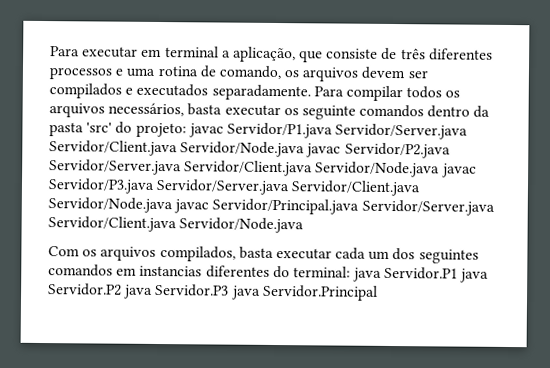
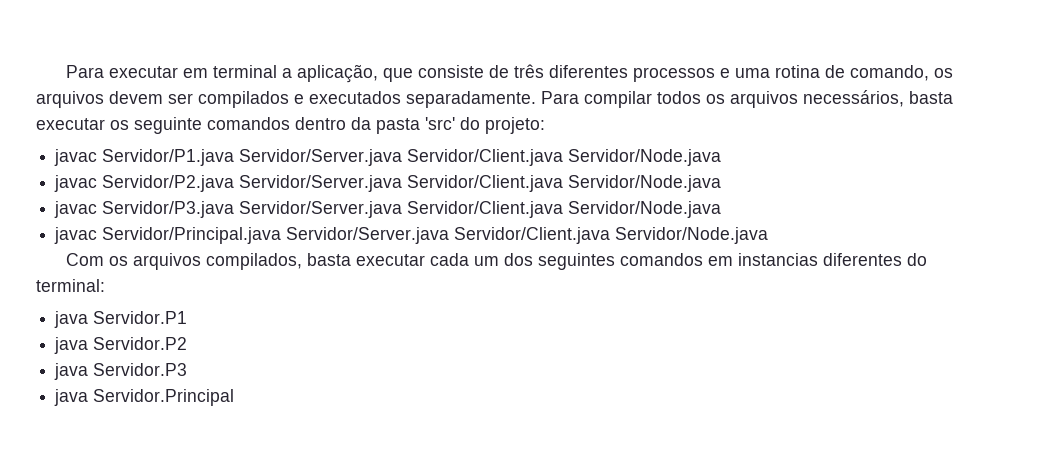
- Para compilar todos os arquivos necessários, basta executar os seguinte comandos dentro da pasta 'src' do projeto: javac Servidor/P1.java Servidor/Server.java Servidor/Client.java Servidor/Node.java javac Servidor/P2.java Servidor/Server.java Servidor/Client.java Servidor/Node.java javac Servidor/P3.java Servidor/Server.java Servidor/Client.java Servidor/Node.java javac Servidor/Principal.java Servidor/Server.java Servidor/Client.java Servidor/Node.java
+ Para compilar todos os arquivos necessários, basta executar os seguinte comandos dentro da pasta 'src' do projeto:
+ javac Servidor/P1.java Servidor/Server.java Servidor/Client.java Servidor/Node.java
+ javac Servidor/P2.java Servidor/Server.java Servidor/Client.java Servidor/Node.java
+ javac Servidor/P3.java Servidor/Server.java Servidor/Client.java Servidor/Node.java
+ javac Servidor/Principal.java Servidor/Server.java Servidor/Client.java Servidor/Node.java
- Com os arquivos compilados, basta executar cada um dos seguintes comandos em instancias diferentes do terminal: java Servidor.P1 java Servidor.P2 java Servidor.P3 java Servidor.Principal
+ Com os arquivos compilados, basta executar cada um dos seguintes comandos em instancias diferentes do terminal:
+ java Servidor.P1
+ java Servidor.P2
+ java Servidor.P3
+ java Servidor.Principal

